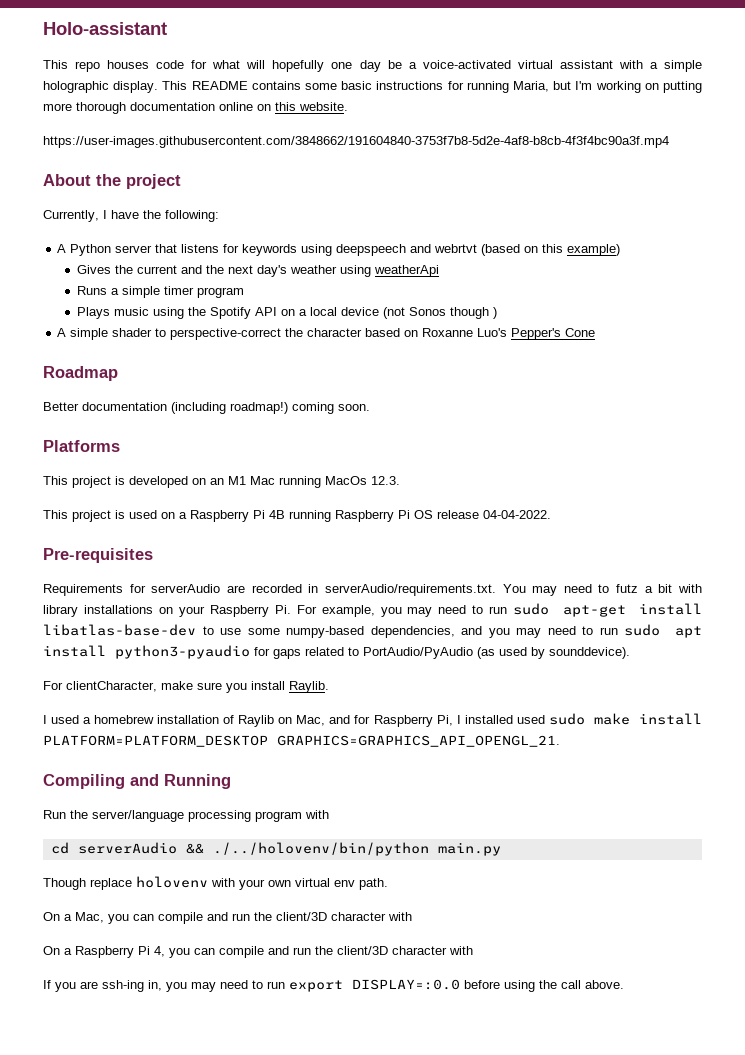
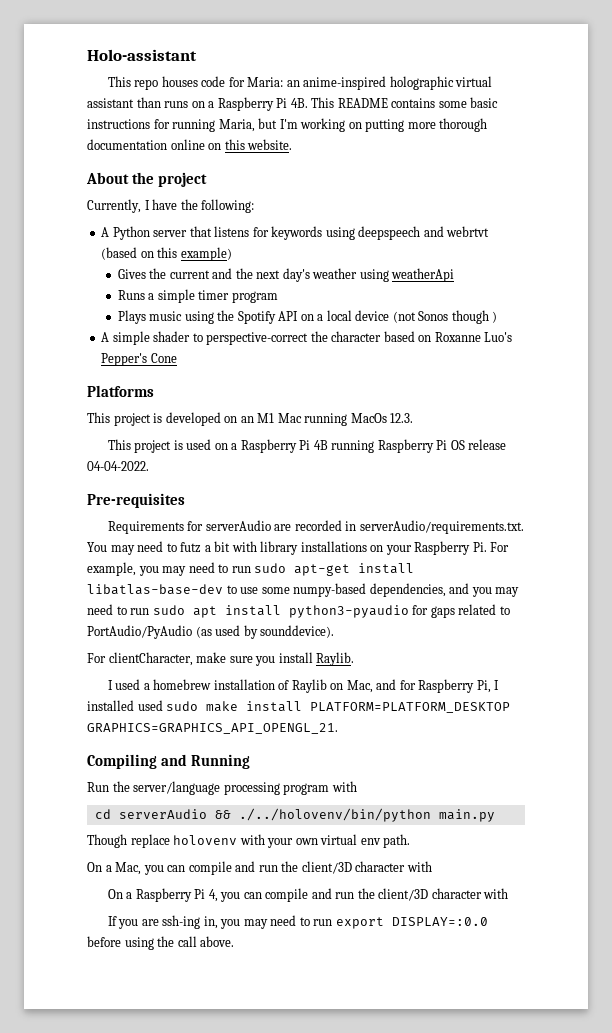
- This repo houses code for what will hopefully one day be a voice-activated virtual assistant with a simple holographic display.
+ This repo houses code for Maria: an anime-inspired holographic virtual assistant than runs on a Raspberry Pi 4B.
- https://user-images.githubusercontent.com/3848662/191604840-3753f7b8-5d2e-4af8-b8cb-4f3f4bc90a3f.mp4
- Roadmap
- Better documentation (including roadmap!) coming soon.

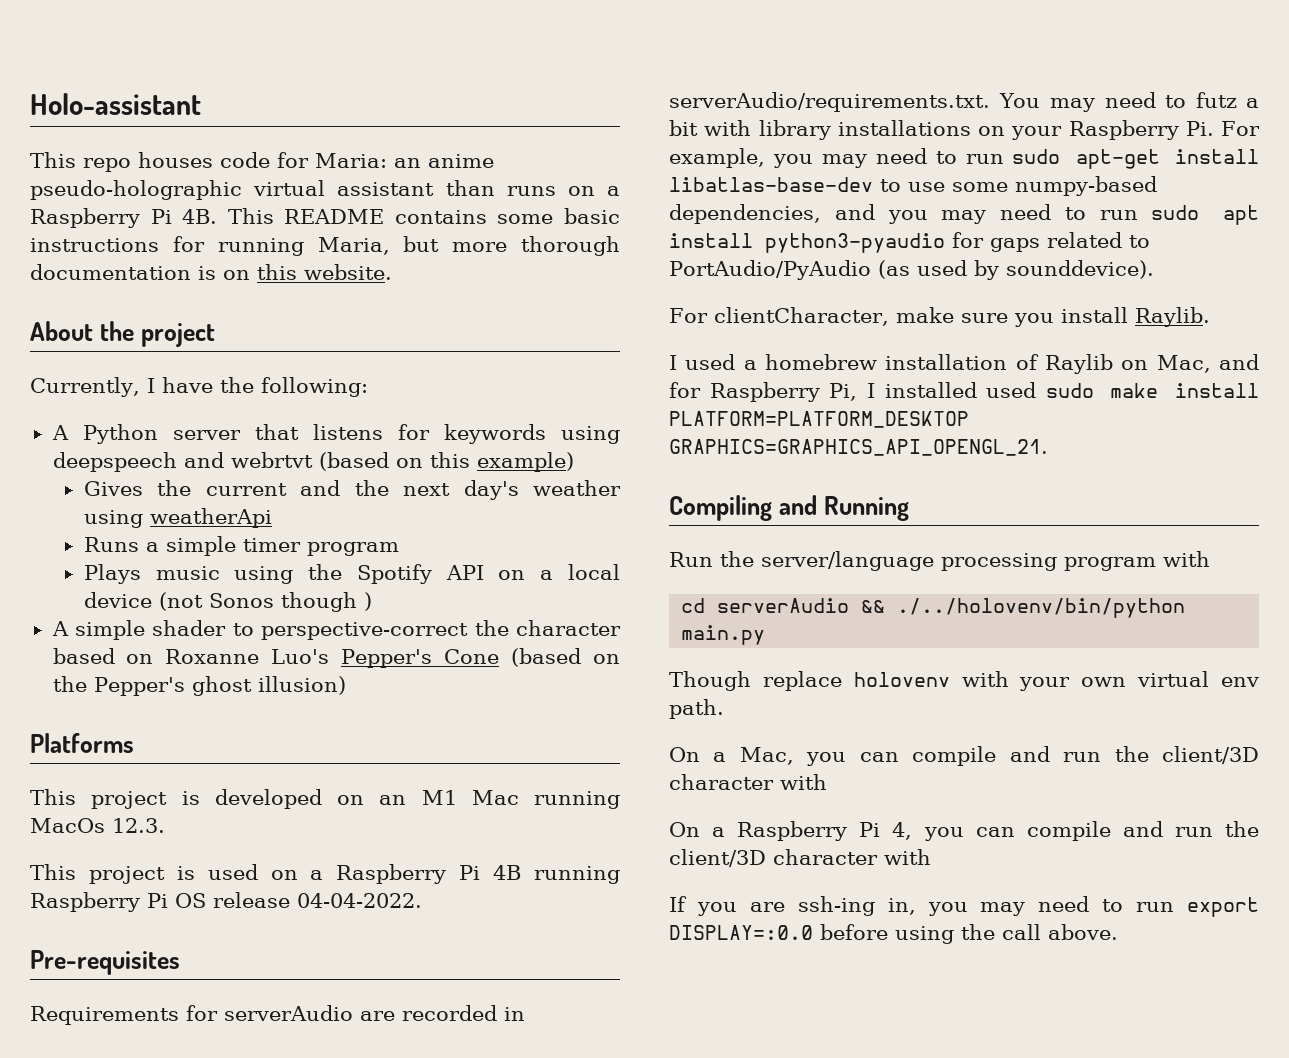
- This repo houses code for Maria: an anime-inspired holographic virtual assistant than runs on a Raspberry Pi 4B.
+ This repo houses code for Maria: an anime pseudo-holographic virtual assistant than runs on a Raspberry Pi 4B.
- This README contains some basic instructions for running Maria, but I'm working on putting more thorough documentation online on this website.
+ This README contains some basic instructions for running Maria, but more thorough documentation is on this website.
- A simple shader to perspective-correct the character based on Roxanne Luo's Pepper's Cone
+ A simple shader to perspective-correct the character based on Roxanne Luo's Pepper's Cone (based on the Pepper's ghost illusion)

